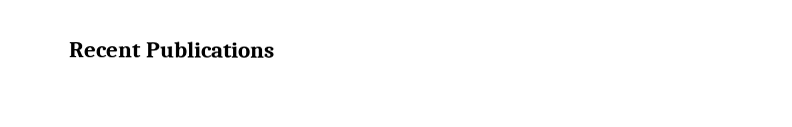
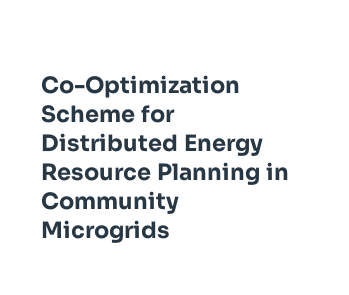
- Recent Publications
+ Co-Optimization Scheme for Distributed Energy Resource Planning in Community Microgrids

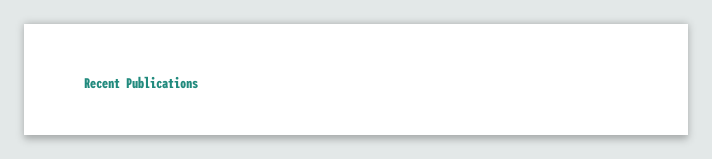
- Co-Optimization Scheme for Distributed Energy Resource Planning in Community Microgrids
+ Recent Publications

